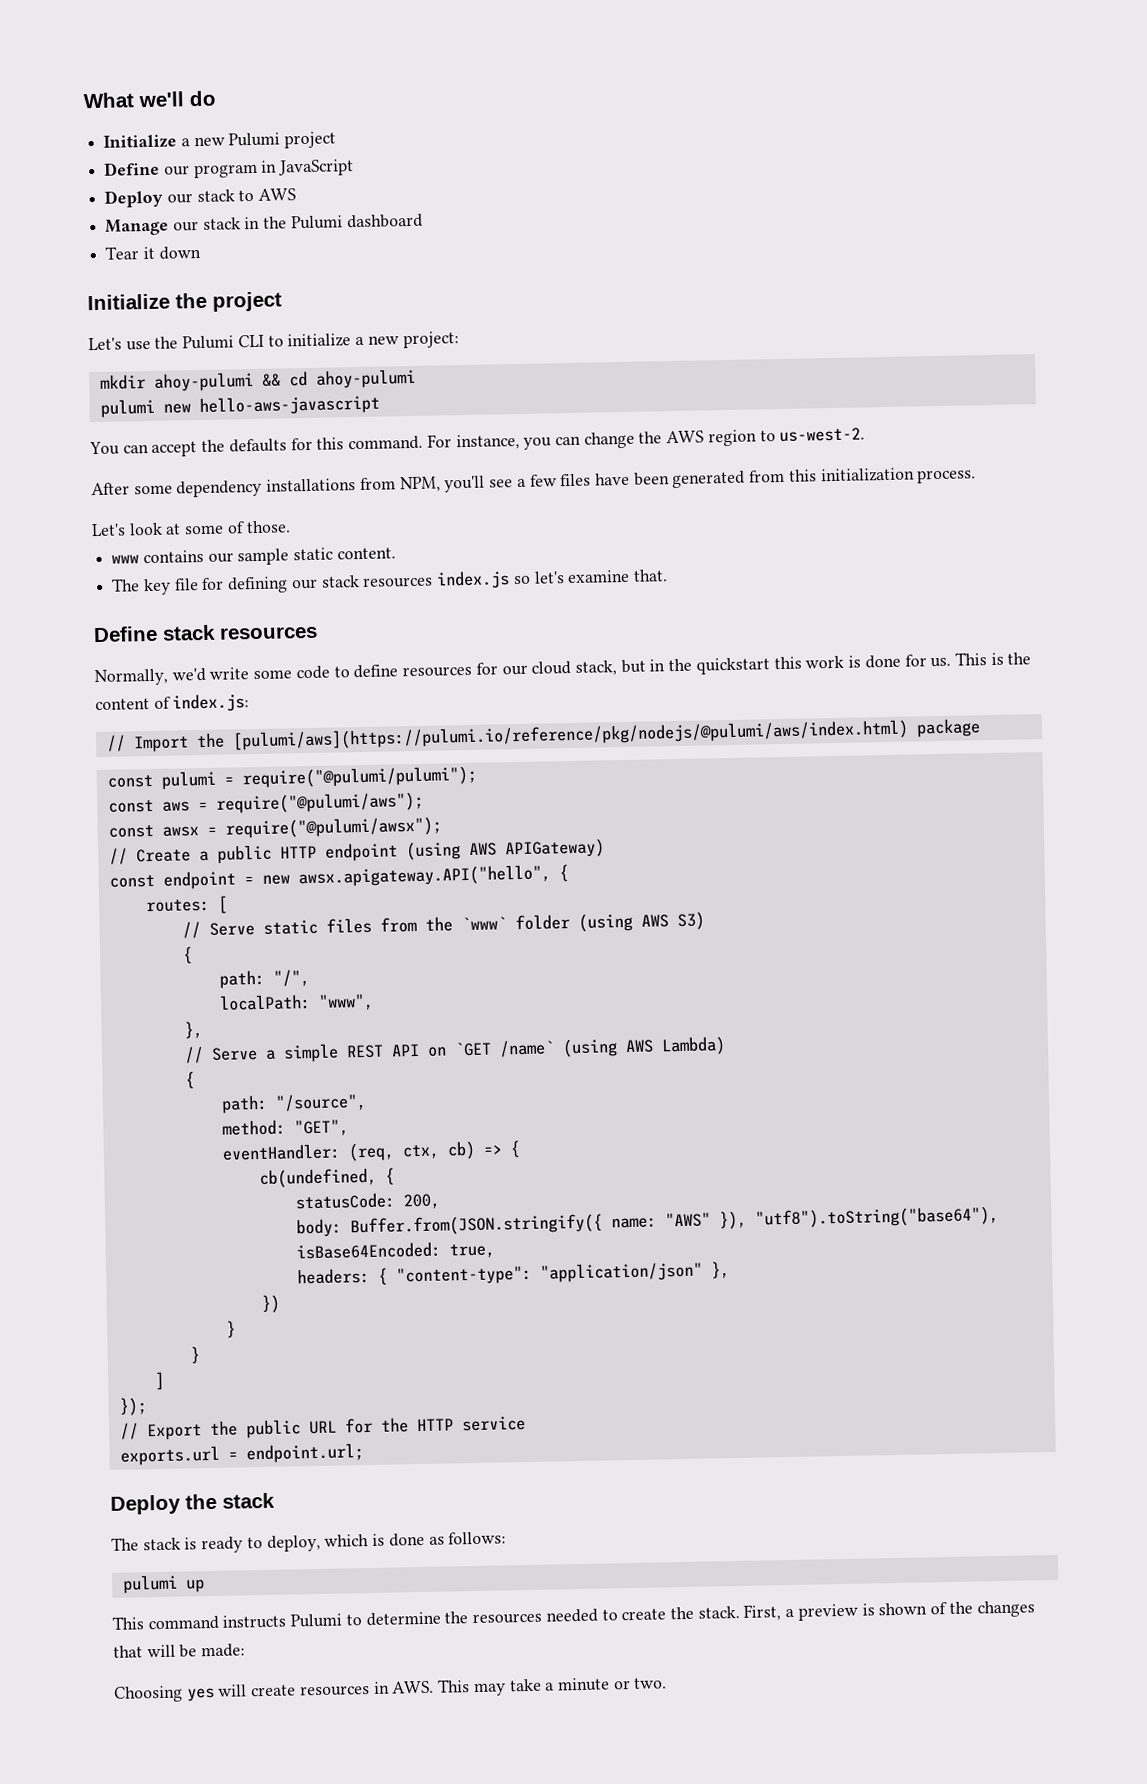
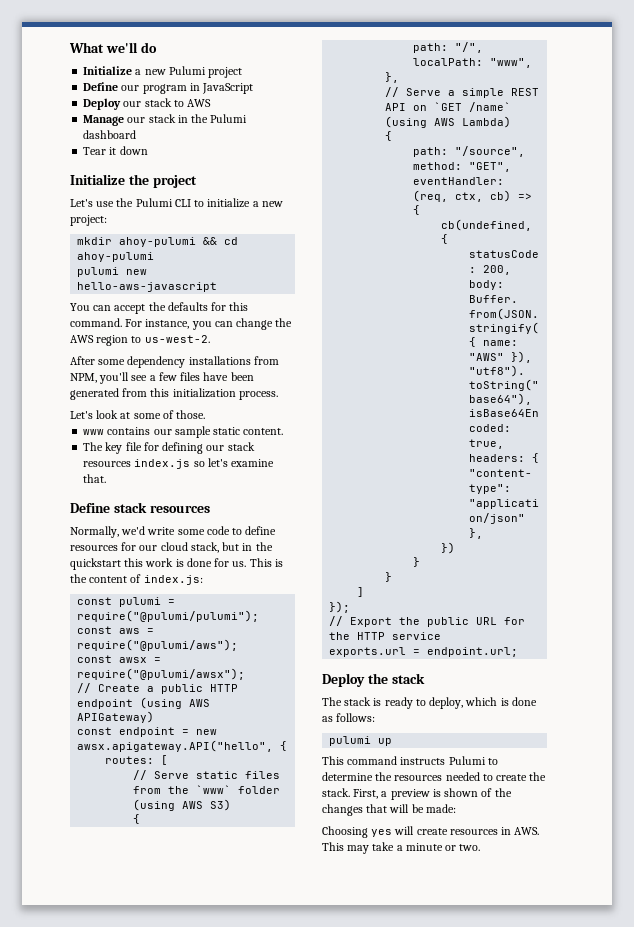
- // Import the [pulumi/aws](https://pulumi.io/reference/pkg/nodejs/@pulumi/aws/index.html) package

